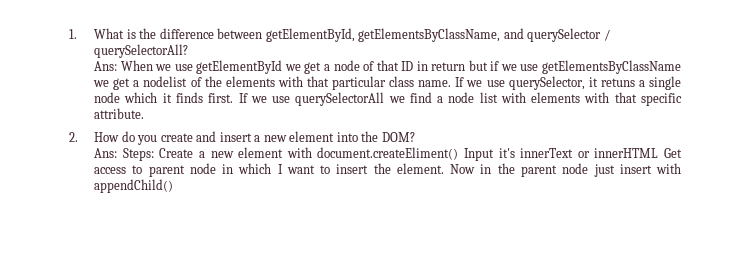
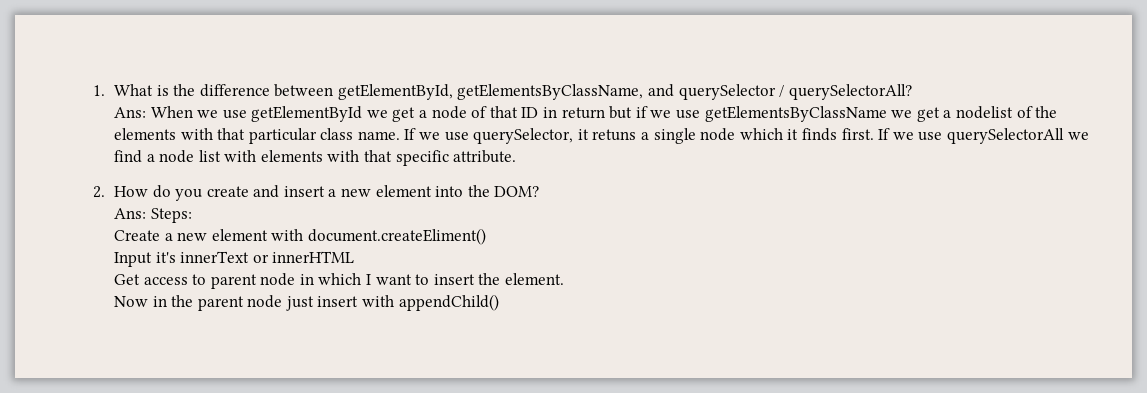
- Ans: Steps: Create a new element with document.createEliment() Input it's innerText or innerHTML Get access to parent node in which I want to insert the element. Now in the parent node just insert with appendChild()
+ Ans: Steps:
+ Create a new element with document.createEliment()
+ Input it's innerText or innerHTML
+ Get access to parent node in which I want to insert the element.
+ Now in the parent node just insert with appendChild()

